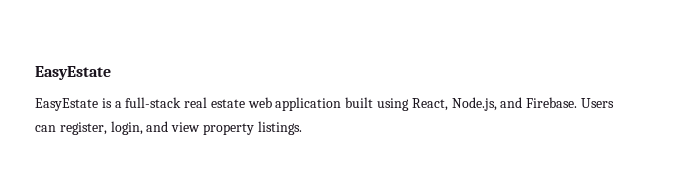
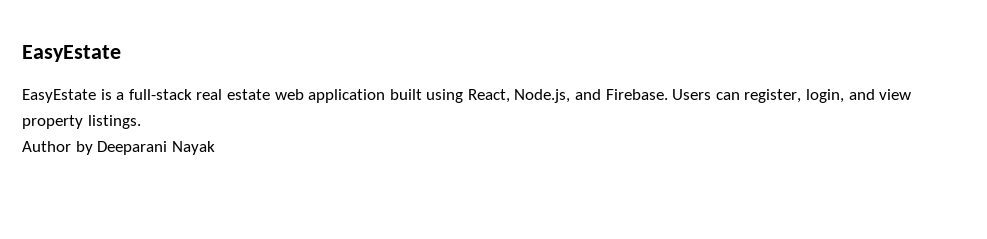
+ Author by Deeparani Nayak

